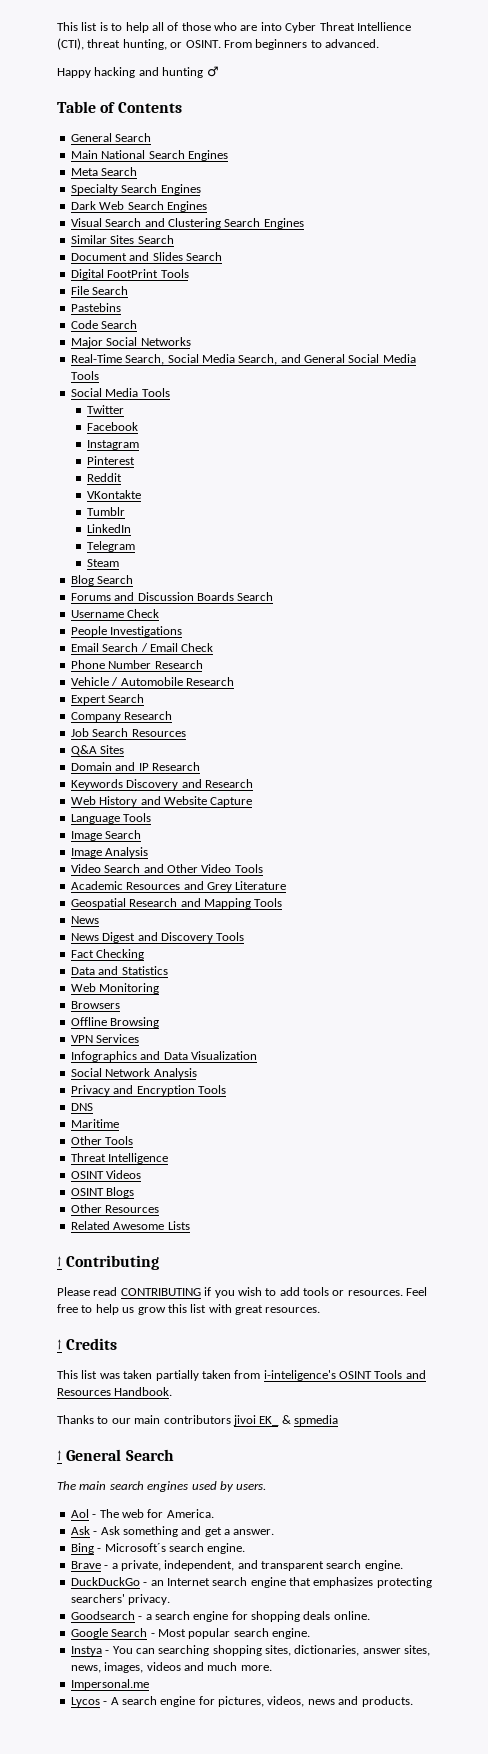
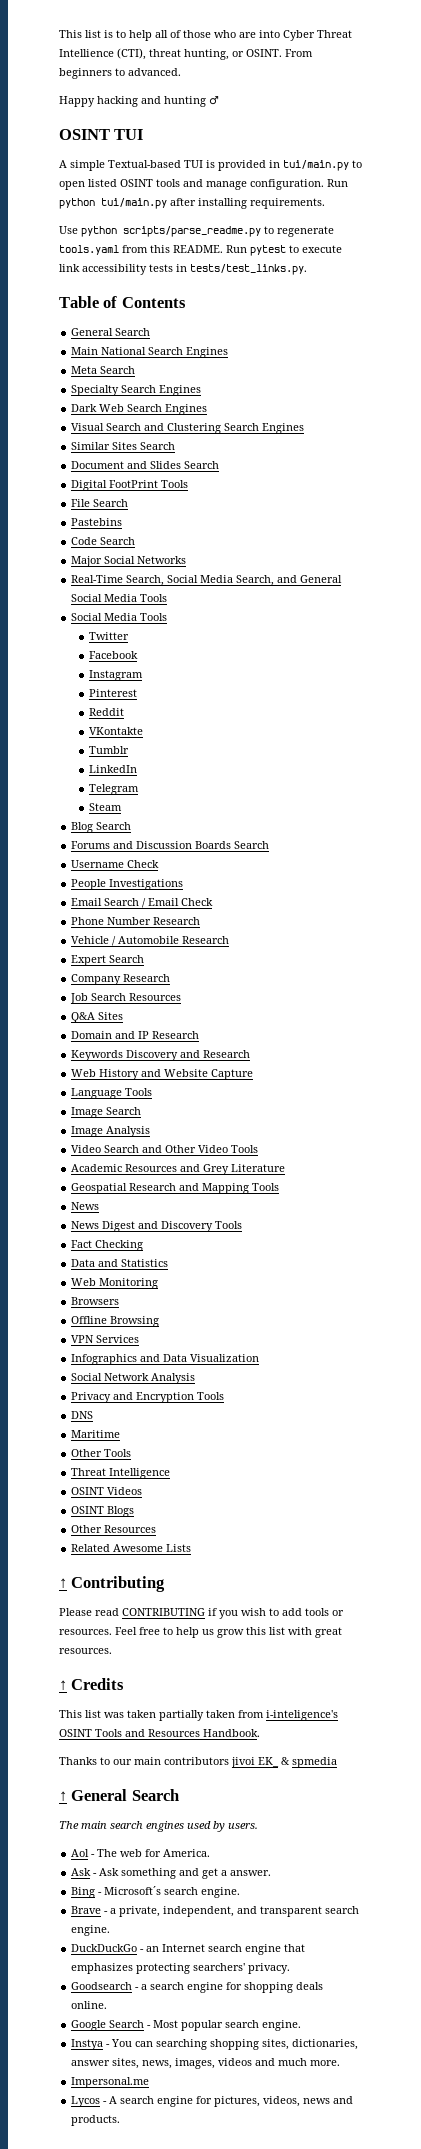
+ OSINT TUI
+ A simple Textual-based TUI is provided in tui/main.py to open listed OSINT tools and manage configuration. Run python tui/main.py after installing requirements.
+ Use python scripts/parse_readme.py to regenerate tools.yaml from this README. Run pytest to execute link accessibility tests in tests/test_links.py.

